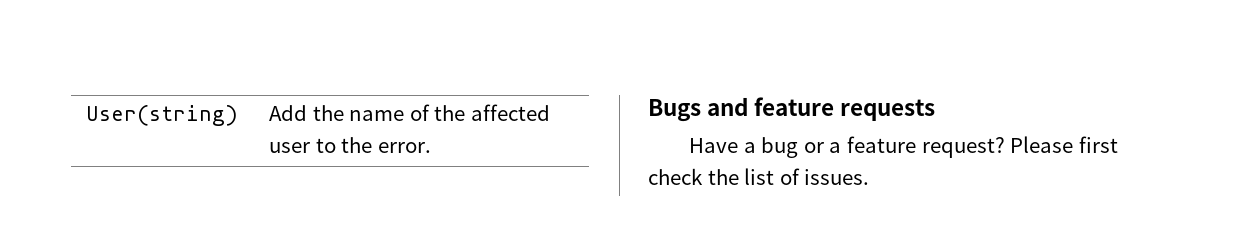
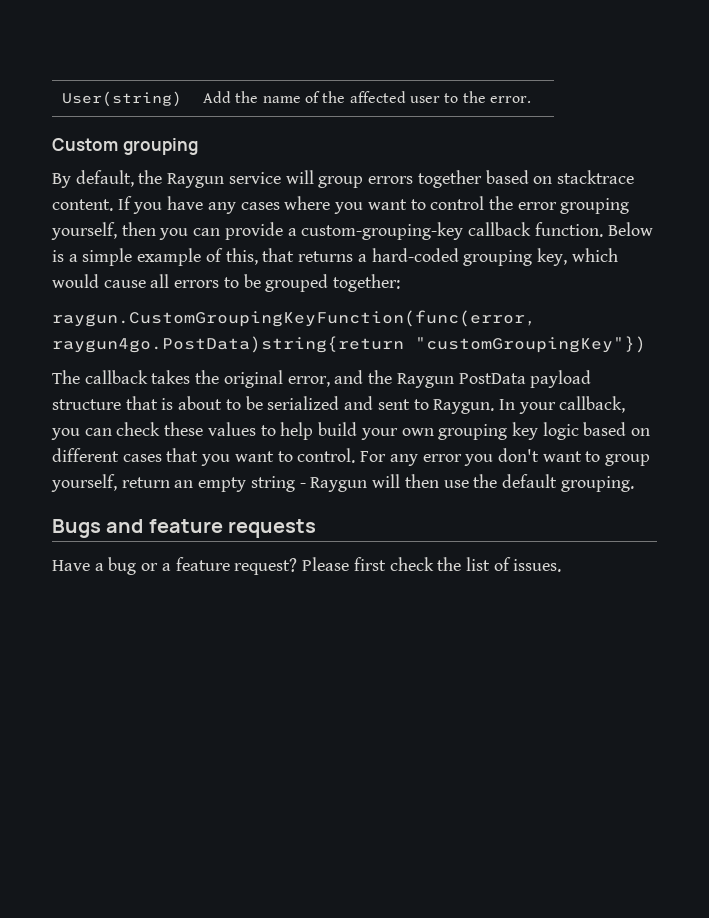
+ Custom grouping
+ By default, the Raygun service will group errors together based on stacktrace content. If you have any cases where you want to control the error grouping yourself, then you can provide a custom-grouping-key callback function. Below is a simple example of this, that returns a hard-coded grouping key, which would cause all errors to be grouped together:
+ raygun.CustomGroupingKeyFunction(func(error, raygun4go.PostData)string{return "customGroupingKey"})
+ The callback takes the original error, and the Raygun PostData payload structure that is about to be serialized and sent to Raygun. In your callback, you can check these values to help build your own grouping key logic based on different cases that you want to control. For any error you don't want to group yourself, return an empty string - Raygun will then use the default grouping.

